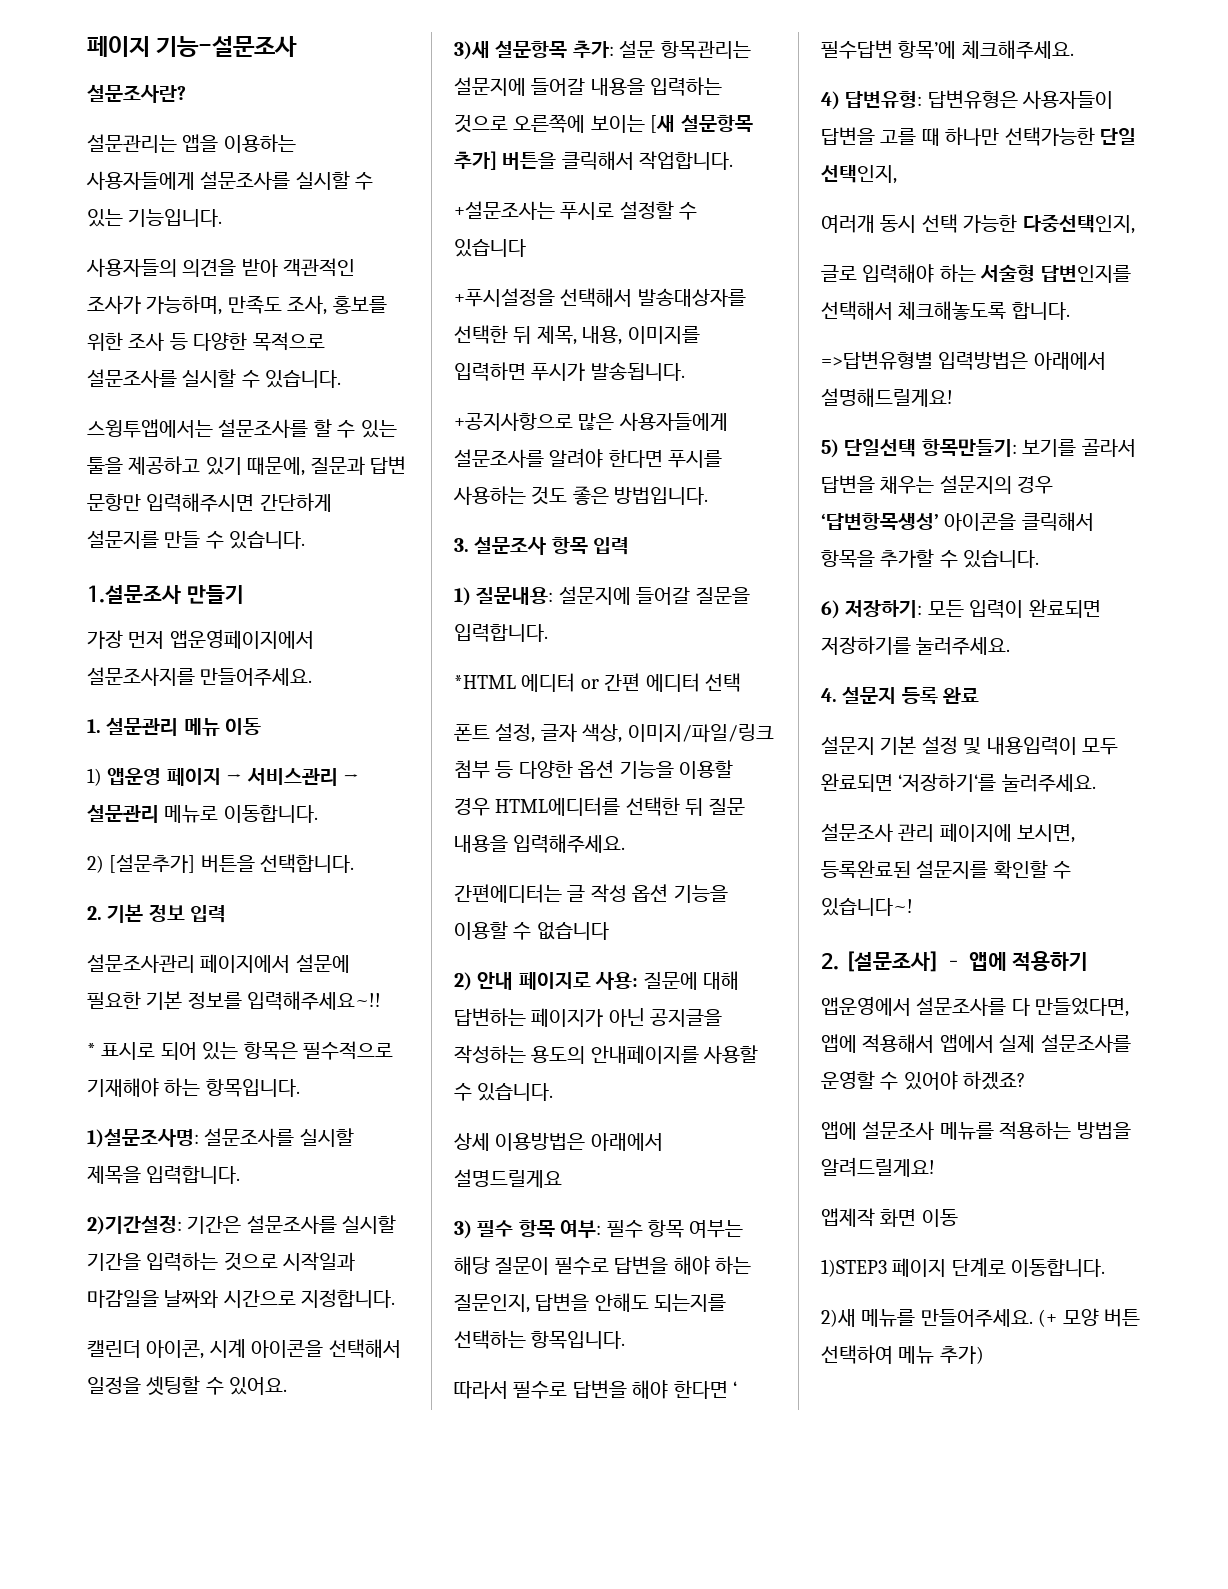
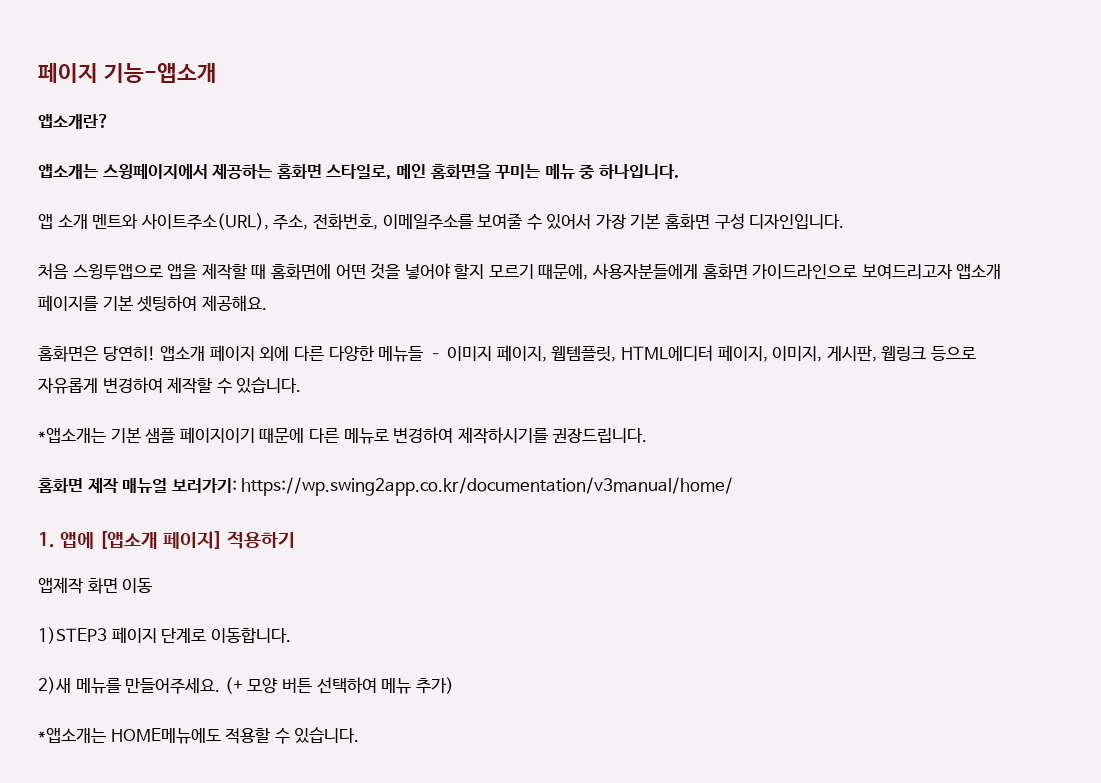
- 페이지 기능-설문조사
- 설문조사란?
- 설문관리는 앱을 이용하는 사용자들에게 설문조사를 실시할 수 있는 기능입니다.
- 사용자들의 의견을 받아 객관적인 조사가 가능하며, 만족도 조사, 홍보를 위한 조사 등 다양한 목적으로 설문조사를 실시할 수 있습니다.
- 스윙투앱에서는 설문조사를 할 수 있는 툴을 제공하고 있기 때문에, 질문과 답변 문항만 입력해주시면 간단하게 설문지를 만들 수 있습니다.
- 1.설문조사 만들기
- 가장 먼저 앱운영페이지에서 설문조사지를 만들어주세요.
- 1. 설문관리 메뉴 이동
- 1) 앱운영 페이지 → 서비스관리 → 설문관리 메뉴로 이동합니다.
- 2) [설문추가] 버튼을 선택합니다.
- 2. 기본 정보 입력
- 설문조사관리 페이지에서 설문에 필요한 기본 정보를 입력해주세요~!!
- * 표시로 되어 있는 항목은 필수적으로 기재해야 하는 항목입니다.
- 1)설문조사명: 설문조사를 실시할 제목을 입력합니다.
- 2)기간설정: 기간은 설문조사를 실시할 기간을 입력하는 것으로 시작일과 마감일을 날짜와 시간으로 지정합니다.
- 캘린더 아이콘, 시계 아이콘을 선택해서 일정을 셋팅할 수 있어요.
- 3)새 설문항목 추가: 설문 항목관리는 설문지에 들어갈 내용을 입력하는 것으로 오른쪽에 보이는 [새 설문항목 추가] 버튼을 클릭해서 작업합니다.
- +설문조사는 푸시로 설정할 수 있습니다
- +푸시설정을 선택해서 발송대상자를 선택한 뒤 제목, 내용, 이미지를 입력하면 푸시가 발송됩니다.
- +공지사항으로 많은 사용자들에게 설문조사를 알려야 한다면 푸시를 사용하는 것도 좋은 방법입니다.
- 3. 설문조사 항목 입력
- 1) 질문내용: 설문지에 들어갈 질문을 입력합니다.
- *HTML 에디터 or 간편 에디터 선택
- 폰트 설정, 글자 색상, 이미지/파일/링크 첨부 등 다양한 옵션 기능을 이용할 경우 HTML에디터를 선택한 뒤 질문 내용을 입력해주세요.
- 간편에디터는 글 작성 옵션 기능을 이용할 수 없습니다
- 2) 안내 페이지로 사용: 질문에 대해 답변하는 페이지가 아닌 공지글을 작성하는 용도의 안내페이지를 사용할 수 있습니다.
- 상세 이용방법은 아래에서 설명드릴게요
- 3) 필수 항목 여부: 필수 항목 여부는 해당 질문이 필수로 답변을 해야 하는 질문인지, 답변을 안해도 되는지를 선택하는 항목입니다.
- 따라서 필수로 답변을 해야 한다면 ‘ 필수답변 항목’에 체크해주세요.
- 4) 답변유형: 답변유형은 사용자들이 답변을 고를 때 하나만 선택가능한 단일 선택인지,
- 여러개 동시 선택 가능한 다중선택인지,
- 글로 입력해야 하는 서술형 답변인지를 선택해서 체크해놓도록 합니다.
- =>답변유형별 입력방법은 아래에서 설명해드릴게요!
- 5) 단일선택 항목만들기: 보기를 골라서 답변을 채우는 설문지의 경우 ‘답변항목생성’ 아이콘을 클릭해서 항목을 추가할 수 있습니다.
- 6) 저장하기: 모든 입력이 완료되면 저장하기를 눌러주세요.
- 4. 설문지 등록 완료
- 설문지 기본 설정 및 내용입력이 모두 완료되면 ‘저장하기‘를 눌러주세요.
- 설문조사 관리 페이지에 보시면, 등록완료된 설문지를 확인할 수 있습니다~!
- 2. [설문조사] – 앱에 적용하기
- 앱운영에서 설문조사를 다 만들었다면, 앱에 적용해서 앱에서 실제 설문조사를 운영할 수 있어야 하겠죠?
- 앱에 설문조사 메뉴를 적용하는 방법을 알려드릴게요!
+ 페이지 기능-앱소개
+ 앱소개란?
+ 앱소개는 스윙페이지에서 제공하는 홈화면 스타일로, 메인 홈화면을 꾸미는 메뉴 중 하나입니다.
+ 앱 소개 멘트와 사이트주소(URL), 주소, 전화번호, 이메일주소를 보여줄 수 있어서 가장 기본 홈화면 구성 디자인입니다.
+ 처음 스윙투앱으로 앱을 제작할 때 홈화면에 어떤 것을 넣어야 할지 모르기 때문에, 사용자분들에게 홈화면 가이드라인으로 보여드리고자 앱소개 페이지를 기본 셋팅하여 제공해요.
+ 홈화면은 당연히! 앱소개 페이지 외에 다른 다양한 메뉴들 – 이미지 페이지, 웹템플릿, HTML에디터 페이지, 이미지, 게시판, 웹링크 등으로 자유롭게 변경하여 제작할 수 있습니다.
+ *앱소개는 기본 샘플 페이지이기 때문에 다른 메뉴로 변경하여 제작하시기를 권장드립니다.
+ 홈화면 제작 매뉴얼 보러가기: https://wp.swing2app.co.kr/documentation/v3manual/home/
+ 1. 앱에 [앱소개 페이지] 적용하기
+ *앱소개는 HOME메뉴에도 적용할 수 있습니다.

